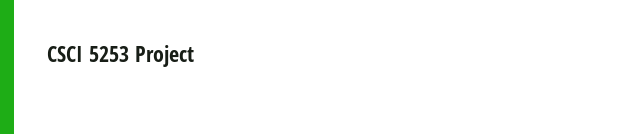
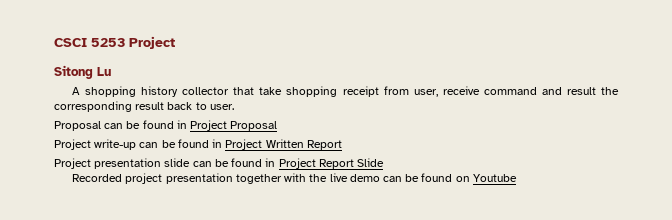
+ Sitong Lu
+ A shopping history collector that take shopping receipt from user, receive command and result the corresponding result back to user.
+ Proposal can be found in Project Proposal
+ Project write-up can be found in Project Written Report
+ Project presentation slide can be found in Project Report Slide
+ Recorded project presentation together with the live demo can be found on Youtube

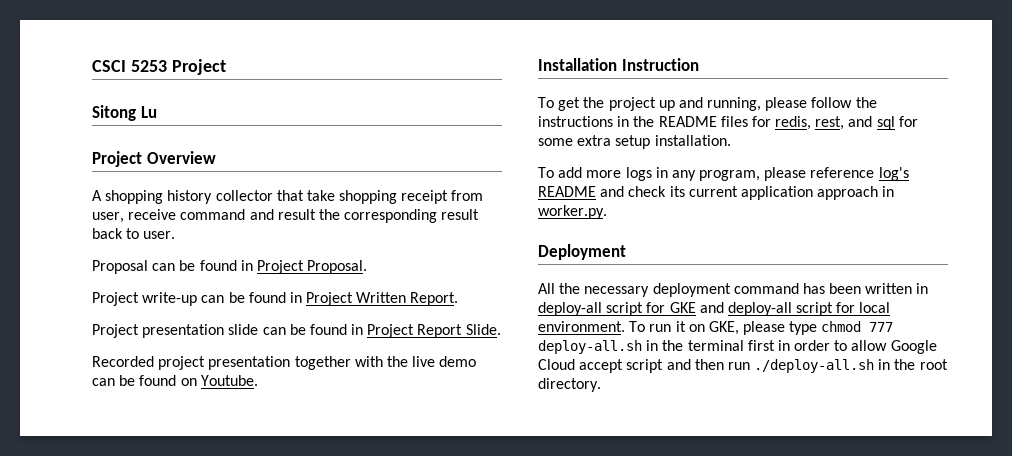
+ Project Overview
- Proposal can be found in Project Proposal
+ Proposal can be found in Project Proposal.
- Project write-up can be found in Project Written Report
+ Project write-up can be found in Project Written Report.
- Project presentation slide can be found in Project Report Slide
+ Project presentation slide can be found in Project Report Slide.
- Recorded project presentation together with the live demo can be found on Youtube
+ Recorded project presentation together with the live demo can be found on Youtube.
+ Installation Instruction
+ To get the project up and running, please follow the instructions in the README files for redis, rest, and sql for some extra setup installation.
+ To add more logs in any program, please reference log's README and check its current application approach in worker.py.
+ Deployment
+ All the necessary deployment command has been written in deploy-all script for GKE and deploy-all script for local environment. To run it on GKE, please type chmod 777 deploy-all.sh in the terminal first in order to allow Google Cloud accept script and then run ./deploy-all.sh in the root directory.

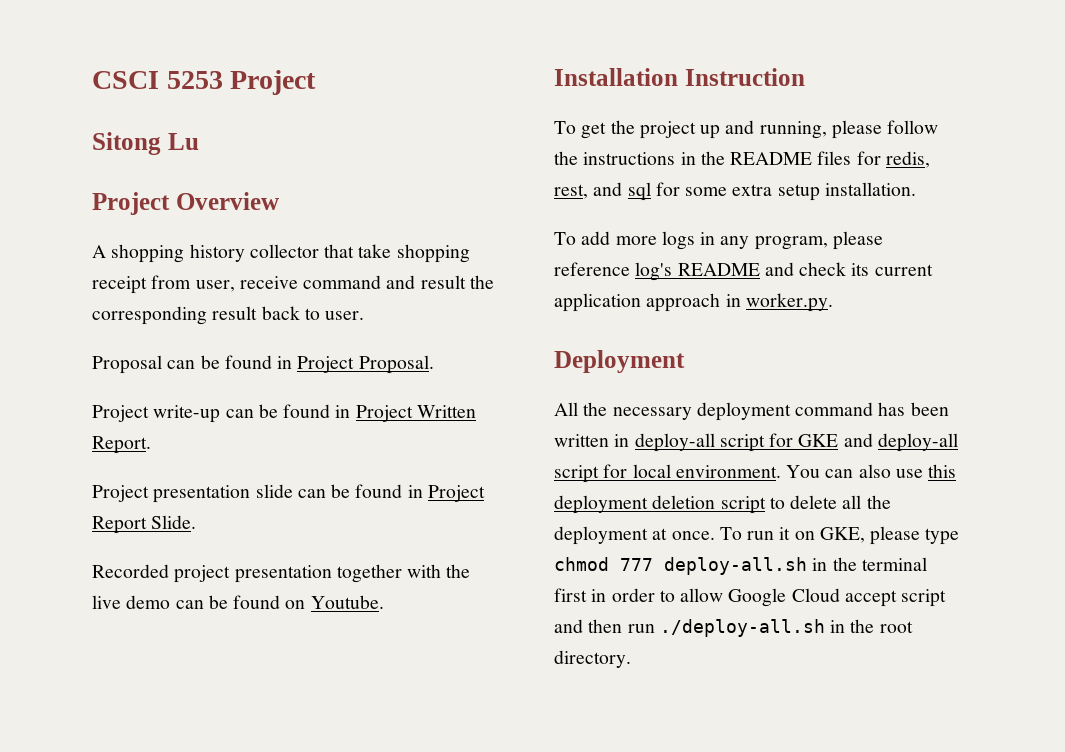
+ You can also use this deployment deletion script to delete all the deployment at once.

